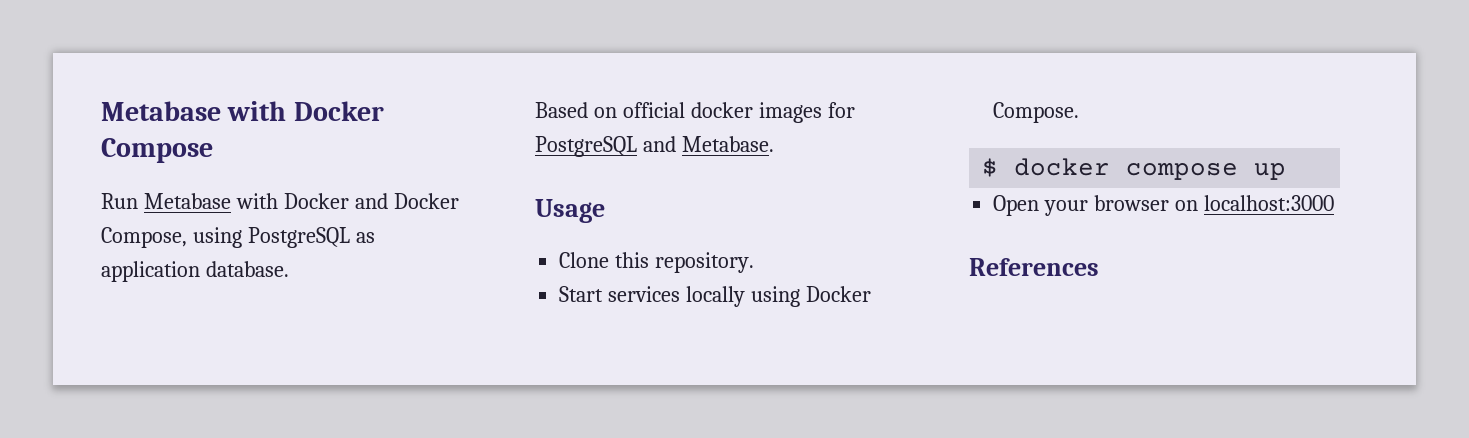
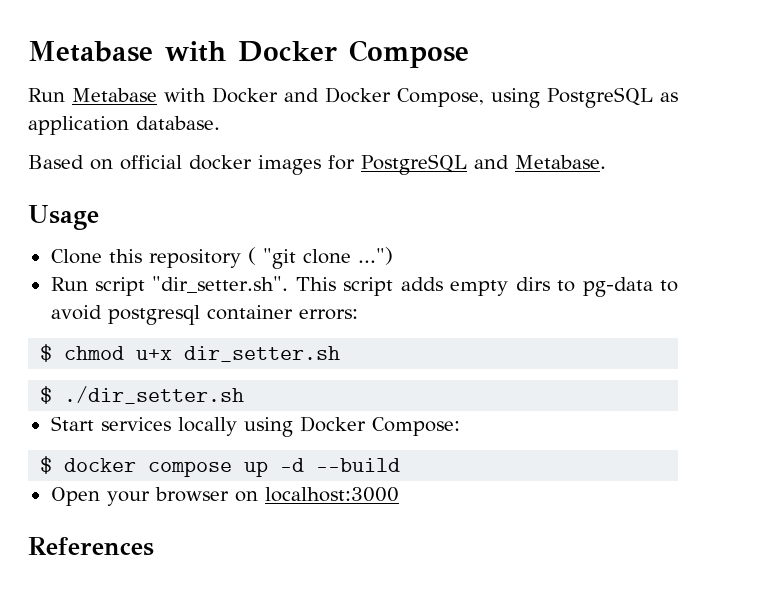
- Clone this repository.
+ Clone this repository ( "git clone ...")
+ Run script "dir_setter.sh". This script adds empty dirs to pg-data to avoid postgresql container errors:
+ $ chmod u+x dir_setter.sh
+ $ ./dir_setter.sh
- Start services locally using Docker Compose.
+ Start services locally using Docker Compose:
- $ docker compose up
+ $ docker compose up -d --build

